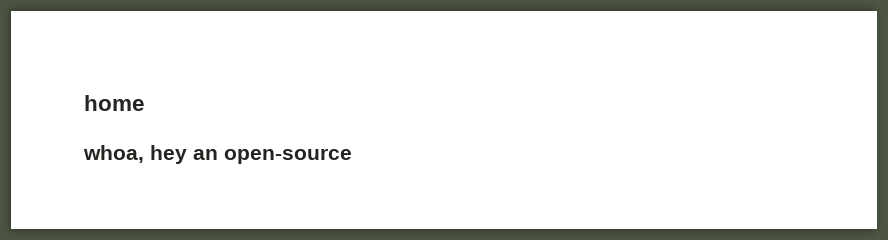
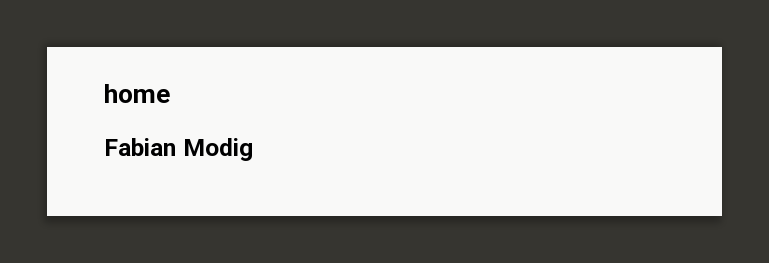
- whoa, hey an open-source
+ Fabian Modig

